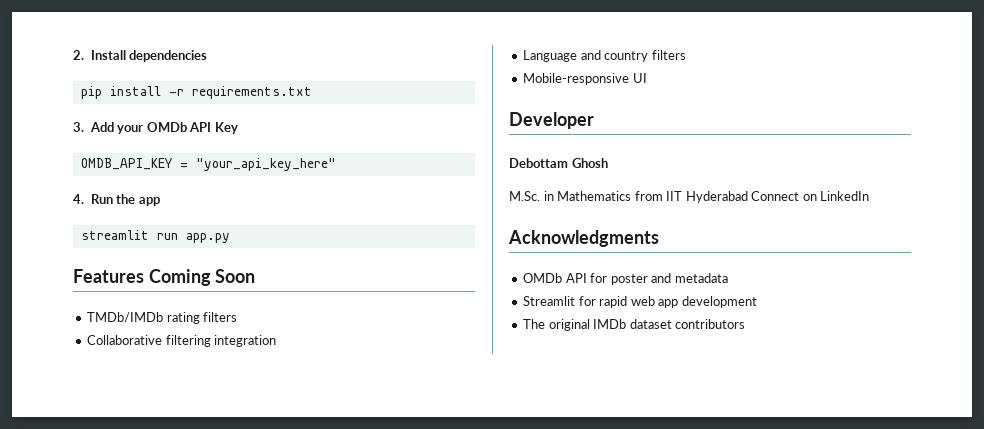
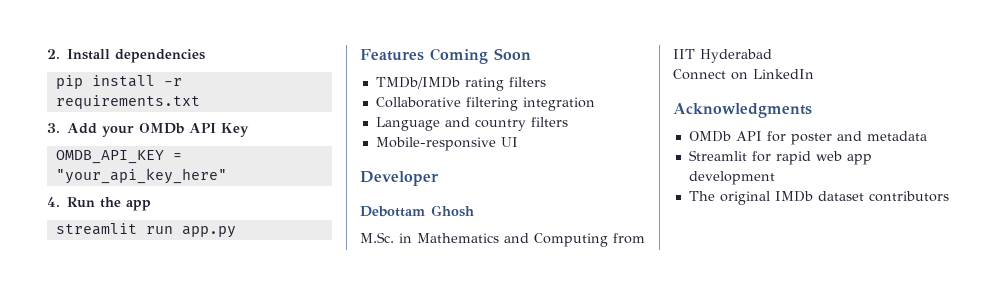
- M.Sc. in Mathematics from IIT Hyderabad Connect on LinkedIn
+ M.Sc. in Mathematics and Computing from IIT Hyderabad
+ Connect on LinkedIn

